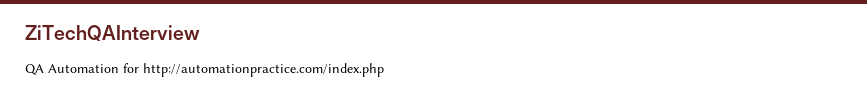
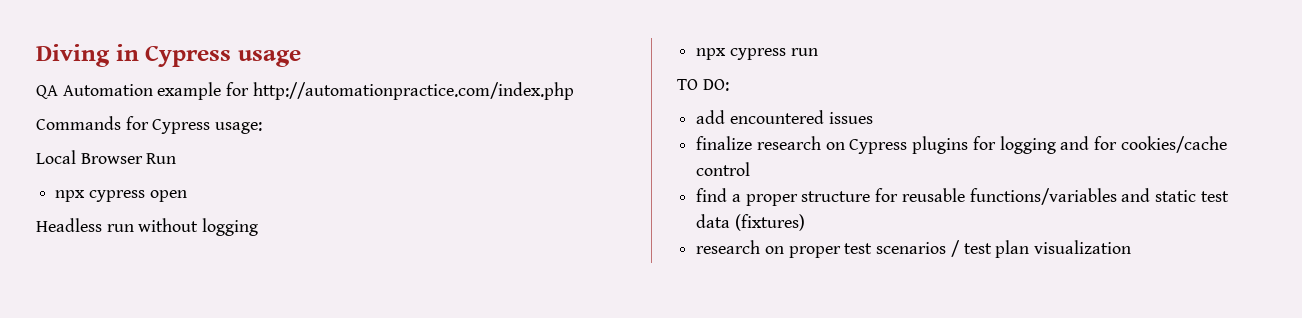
- ZiTechQAInterview
+ Diving in Cypress usage
- QA Automation for http://automationpractice.com/index.php
+ QA Automation example for http://automationpractice.com/index.php
+ Commands for Cypress usage:
+ Local Browser Run
+ npx cypress open
+ Headless run without logging
+ npx cypress run
+ TO DO:
+ add encountered issues
+ finalize research on Cypress plugins for logging and for cookies/cache control
+ find a proper structure for reusable functions/variables and static test data (fixtures)
+ research on proper test scenarios / test plan visualization

